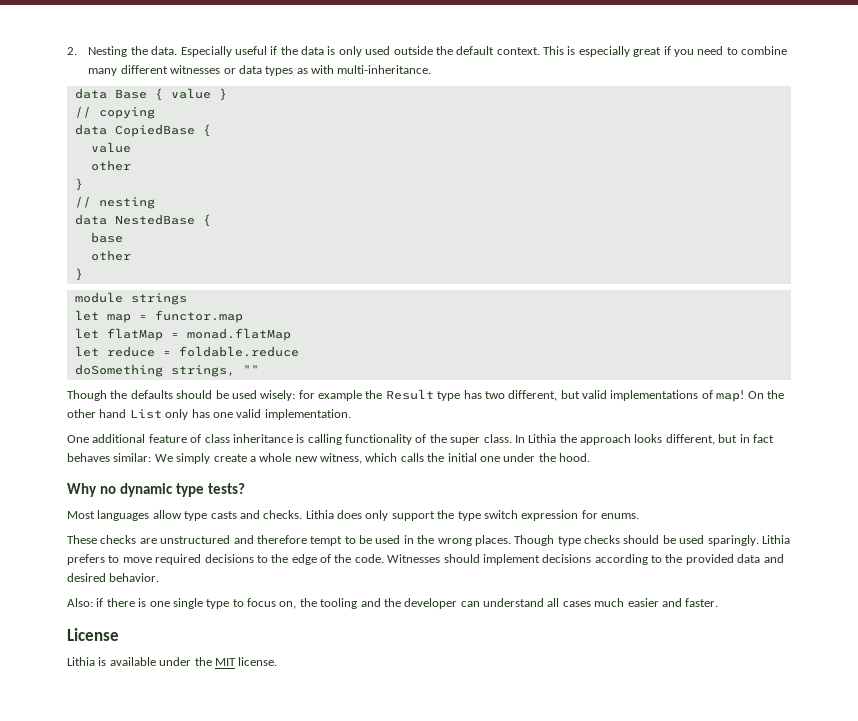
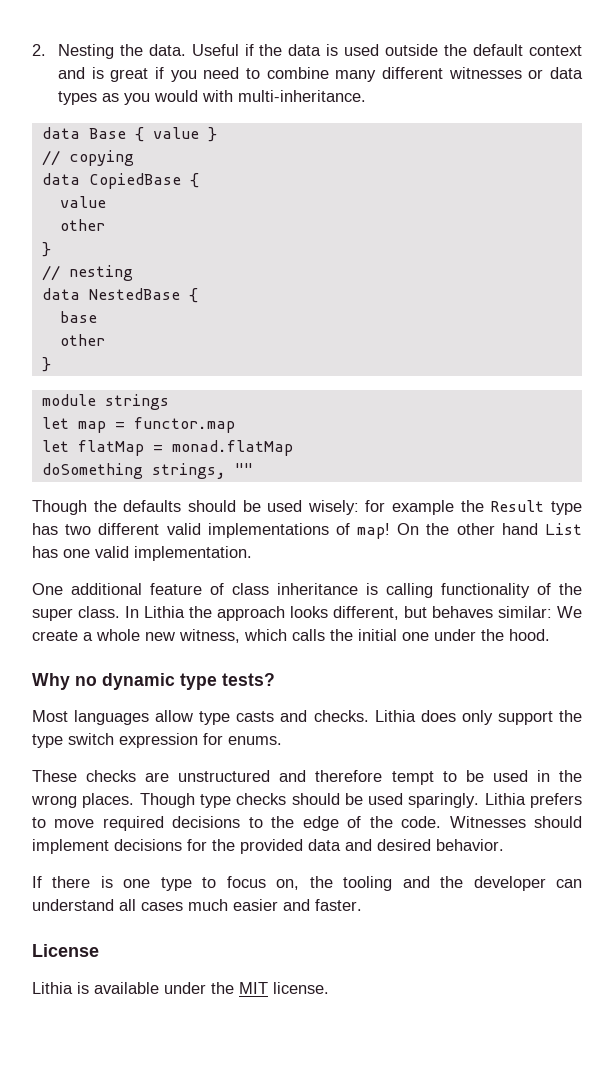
- Especially useful if the data is only used outside the default context. This is especially great if you need to combine many different witnesses or data types as with multi-inheritance.
+ Useful if the data is used outside the default context and is great if you need to combine many different witnesses or data types as you would with multi-inheritance.
- let reduce = foldable.reduce
- Though the defaults should be used wisely: for example the Result type has two different, but valid implementations of map!
+ Though the defaults should be used wisely: for example the Result type has two different valid implementations of map!
- On the other hand List only has one valid implementation.
+ On the other hand List has one valid implementation.
- In Lithia the approach looks different, but in fact behaves similar: We simply create a whole new witness, which calls the initial one under the hood.
+ In Lithia the approach looks different, but behaves similar: We create a whole new witness, which calls the initial one under the hood.
- Witnesses should implement decisions according to the provided data and desired behavior.
+ Witnesses should implement decisions for the provided data and desired behavior.
- Also: if there is one single type to focus on, the tooling and the developer can understand all cases much easier and faster.
+ If there is one type to focus on, the tooling and the developer can understand all cases much easier and faster.

